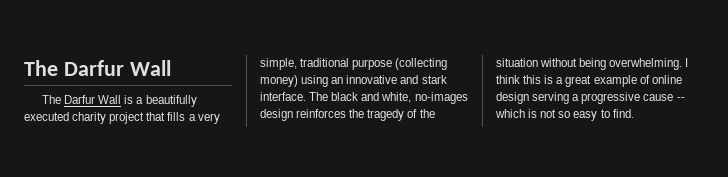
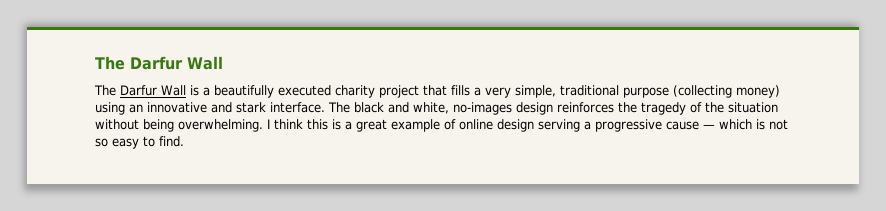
- I think this is a great example of online design serving a progressive cause -- which is not so easy to find.
+ I think this is a great example of online design serving a progressive cause — which is not so easy to find.

